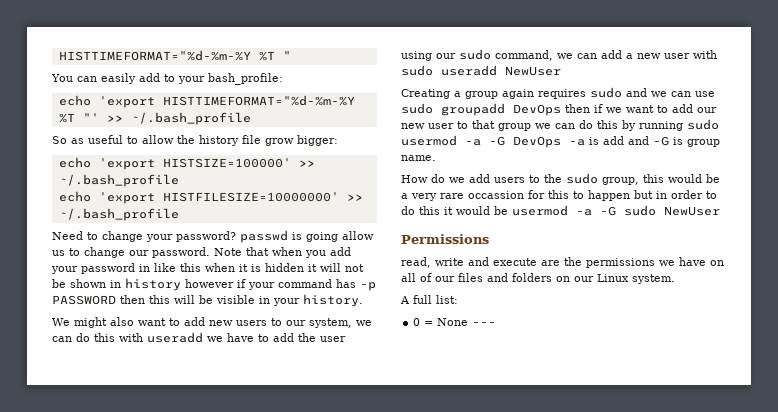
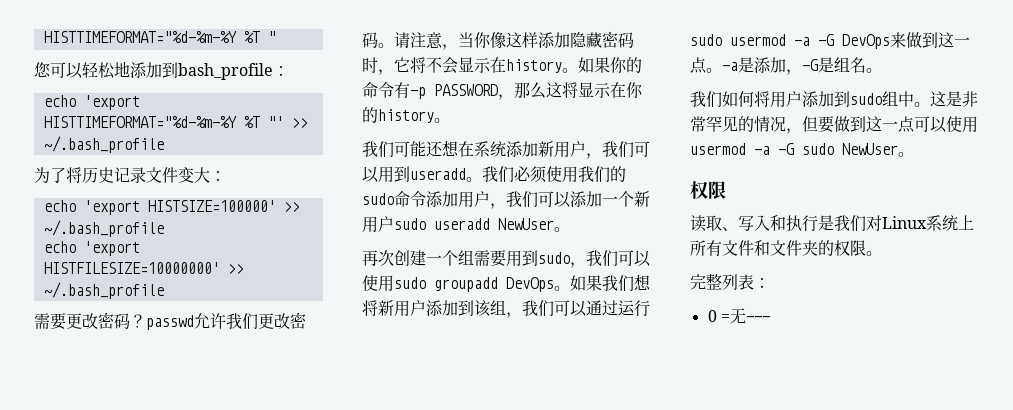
- You can easily add to your bash_profile:
+ 您可以轻松地添加到bash_profile：
- So as useful to allow the history file grow bigger:
+ 为了将历史记录文件变大：
- Need to change your password? passwd is going allow us to change our password. Note that when you add your password in like this when it is hidden it will not be shown in history however if your command has -p PASSWORD then this will be visible in your history.
- We might also want to add new users to our system, we can do this with useradd we have to add the user using our sudo command, we can add a new user with sudo useradd NewUser
- Creating a group again requires sudo and we can use sudo groupadd DevOps then if we want to add our new user to that group we can do this by running sudo usermod -a -G DevOps -a is add and -G is group name.
- How do we add users to the sudo group, this would be a very rare occassion for this to happen but in order to do this it would be usermod -a -G sudo NewUser
- Permissions
- read, write and execute are the permissions we have on all of our files and folders on our Linux system.
- A full list:
+ 需要更改密码？passwd允许我们更改密码。请注意，当你像这样添加隐藏密码时，它将不会显示在history。如果你的命令有-p PASSWORD，那么这将显示在你的history。
+ 我们可能还想在系统添加新用户，我们可以用到useradd。我们必须使用我们的sudo命令添加用户，我们可以添加一个新用户sudo useradd NewUser。
+ 再次创建一个组需要用到sudo，我们可以使用sudo groupadd DevOps。如果我们想将新用户添加到该组，我们可以通过运行sudo usermod -a -G DevOps来做到这一点。-a是添加，-G是组名。
+ 我们如何将用户添加到sudo组中。这是非常罕见的情况，但要做到这一点可以使用usermod -a -G sudo NewUser。
+ 权限
+ 读取、写入和执行是我们对Linux系统上所有文件和文件夹的权限。
+ 完整列表：
- 0 = None ---
+ 0 =无---

